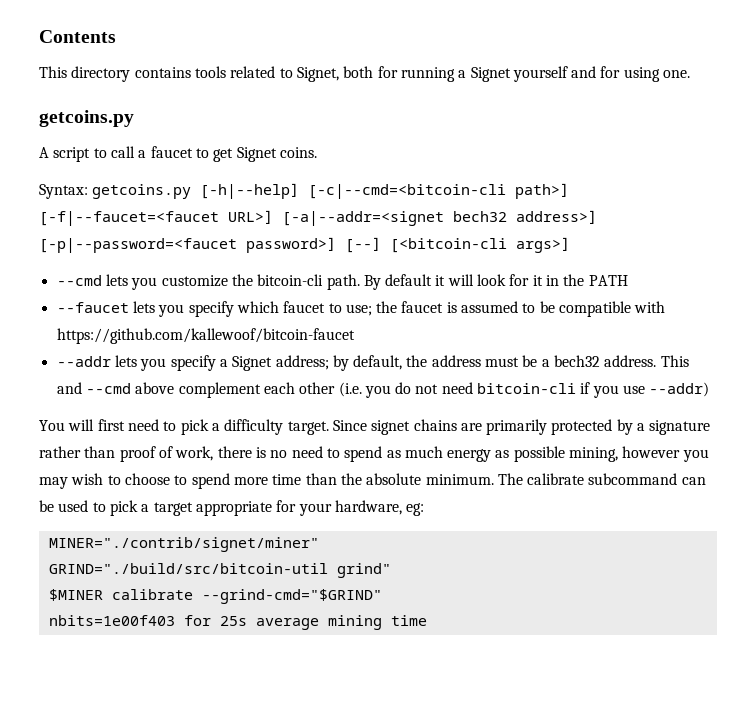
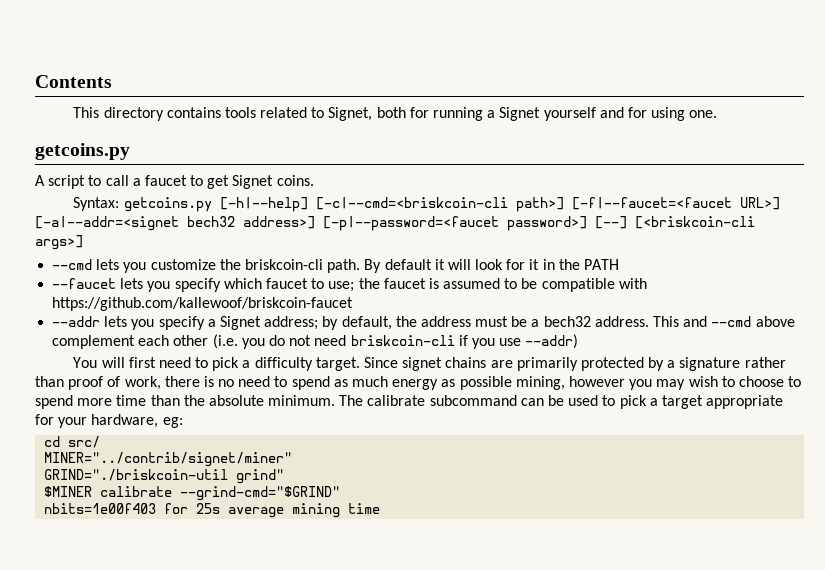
- Syntax: getcoins.py [-h|--help] [-c|--cmd=<bitcoin-cli path>] [-f|--faucet=<faucet URL>] [-a|--addr=<signet bech32 address>] [-p|--password=<faucet password>] [--] [<bitcoin-cli args>]
+ Syntax: getcoins.py [-h|--help] [-c|--cmd=<briskcoin-cli path>] [-f|--faucet=<faucet URL>] [-a|--addr=<signet bech32 address>] [-p|--password=<faucet password>] [--] [<briskcoin-cli args>]
- --cmd lets you customize the bitcoin-cli path.
+ --cmd lets you customize the briskcoin-cli path.
- --faucet lets you specify which faucet to use; the faucet is assumed to be compatible with https://github.com/kallewoof/bitcoin-faucet
+ --faucet lets you specify which faucet to use; the faucet is assumed to be compatible with https://github.com/kallewoof/briskcoin-faucet
- This and --cmd above complement each other (i.e. you do not need bitcoin-cli if you use --addr)
+ This and --cmd above complement each other (i.e. you do not need briskcoin-cli if you use --addr)
- MINER="./contrib/signet/miner"
- GRIND="./build/src/bitcoin-util grind"
+ cd src/
+ MINER="../contrib/signet/miner"
+ GRIND="./briskcoin-util grind"

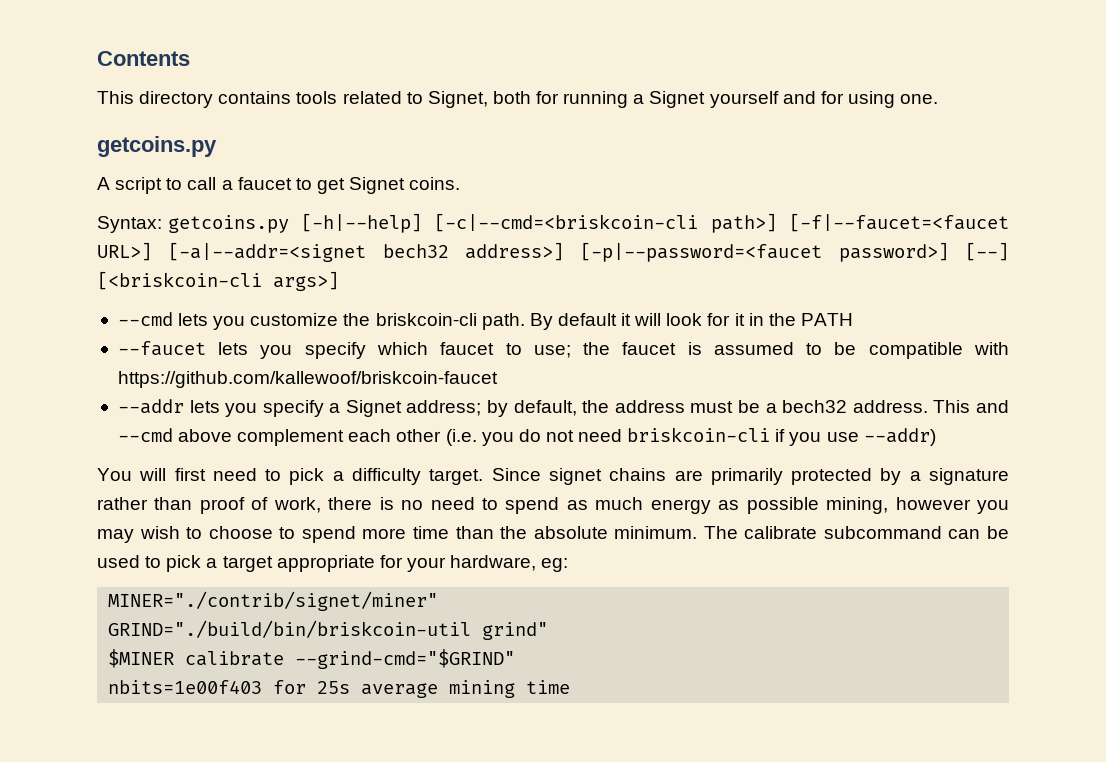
- cd src/
- MINER="../contrib/signet/miner"
- GRIND="./briskcoin-util grind"
+ MINER="./contrib/signet/miner"
+ GRIND="./build/bin/briskcoin-util grind"

